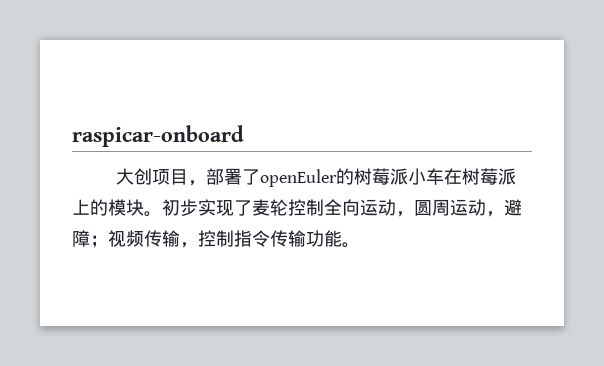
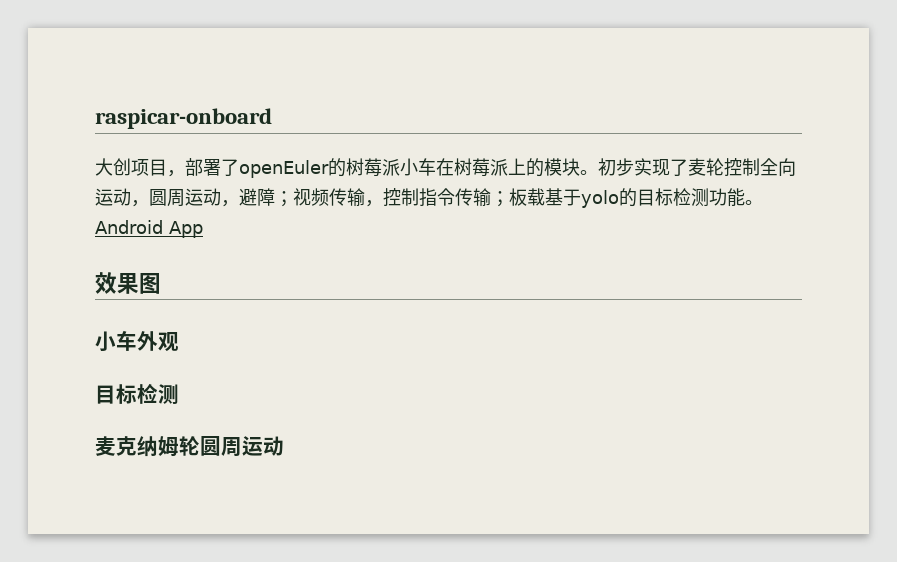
- 初步实现了麦轮控制全向运动，圆周运动，避障；视频传输，控制指令传输功能。
+ 初步实现了麦轮控制全向运动，圆周运动，避障；视频传输，控制指令传输；板载基于yolo的目标检测功能。Android App
+ 效果图
+ 小车外观
+ 目标检测
+ 麦克纳姆轮圆周运动

